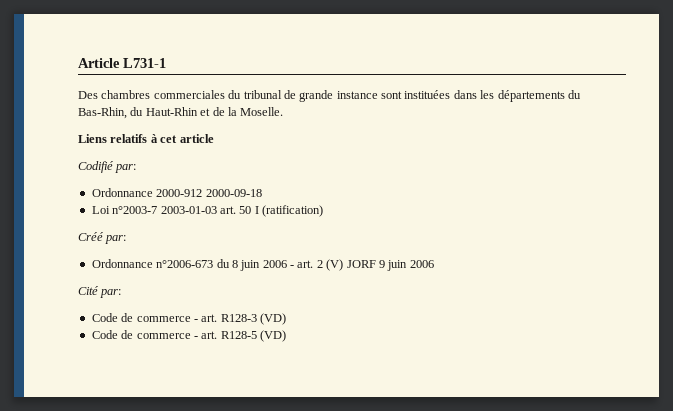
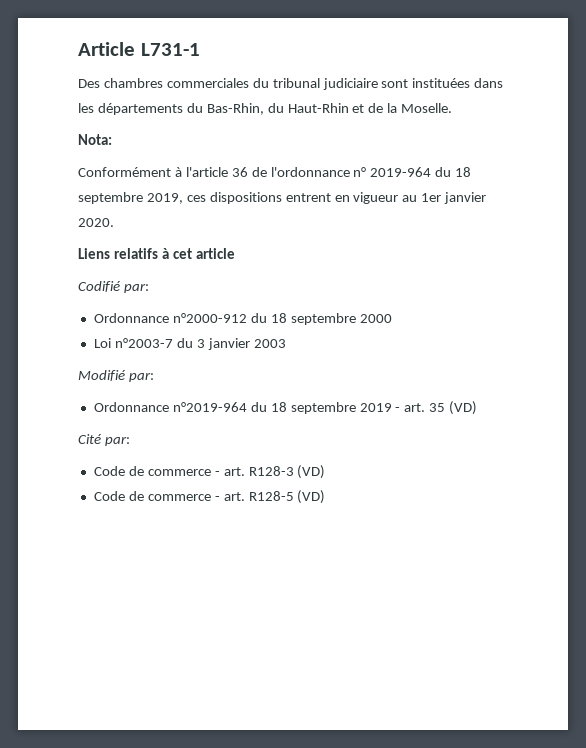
- Des chambres commerciales du tribunal de grande instance sont instituées dans les départements du Bas-Rhin, du Haut-Rhin et de la Moselle.
+ Des chambres commerciales du tribunal judiciaire sont instituées dans les départements du Bas-Rhin, du Haut-Rhin et de la Moselle.
+ Nota:
+ Conformément à l'article 36 de l'ordonnance n° 2019-964 du 18 septembre 2019, ces dispositions entrent en vigueur au 1er janvier 2020.
- Ordonnance 2000-912 2000-09-18
- Loi n°2003-7 2003-01-03 art. 50 I (ratification)
- Créé par:
- Ordonnance n°2006-673 du 8 juin 2006 - art. 2 (V) JORF 9 juin 2006
+ Ordonnance n°2000-912 du 18 septembre 2000
+ Loi n°2003-7 du 3 janvier 2003
+ Modifié par:
+ Ordonnance n°2019-964 du 18 septembre 2019 - art. 35 (VD)

